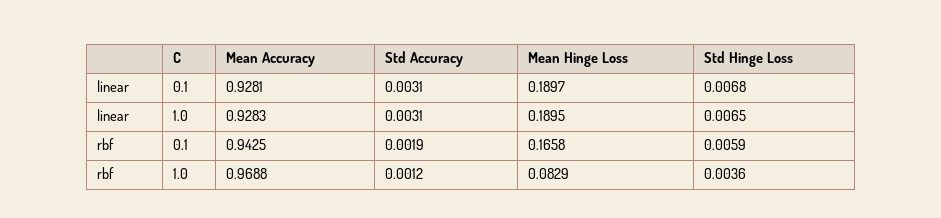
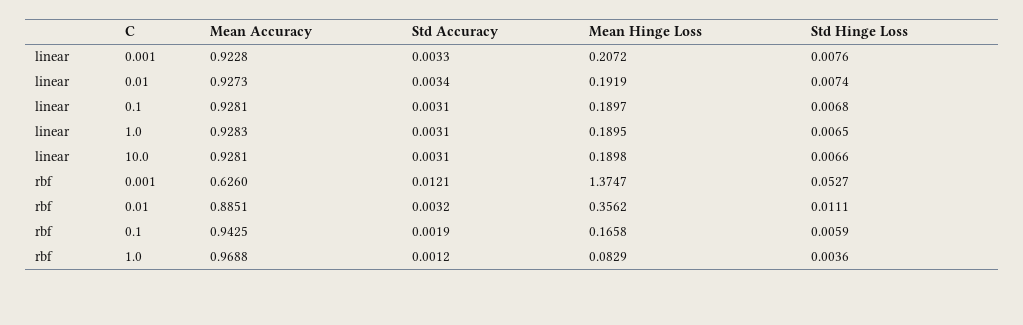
+ linear | 0.001 | 0.9228 | 0.0033 | 0.2072 | 0.0076
+ linear | 0.01 | 0.9273 | 0.0034 | 0.1919 | 0.0074
+ linear | 10.0 | 0.9281 | 0.0031 | 0.1898 | 0.0066
+ rbf | 0.001 | 0.6260 | 0.0121 | 1.3747 | 0.0527
+ rbf | 0.01 | 0.8851 | 0.0032 | 0.3562 | 0.0111

